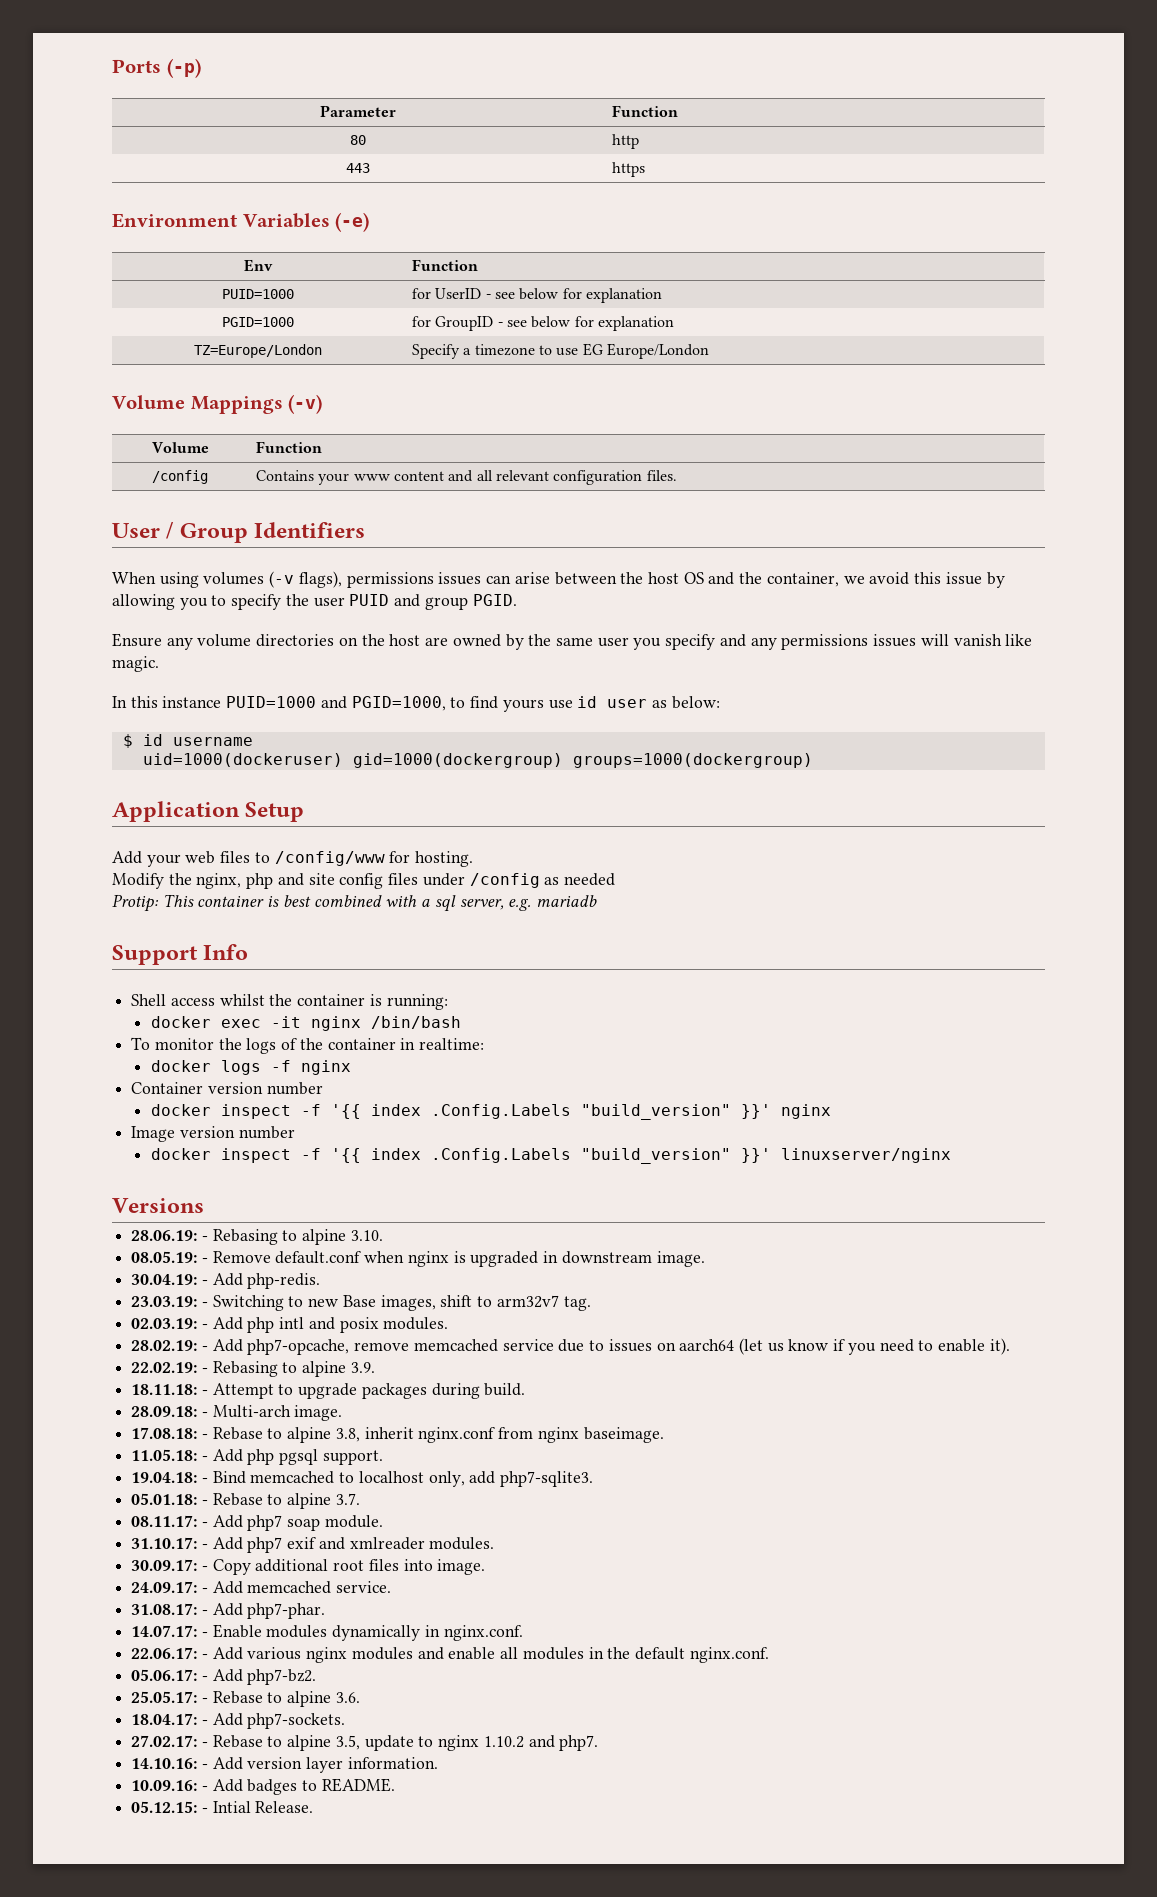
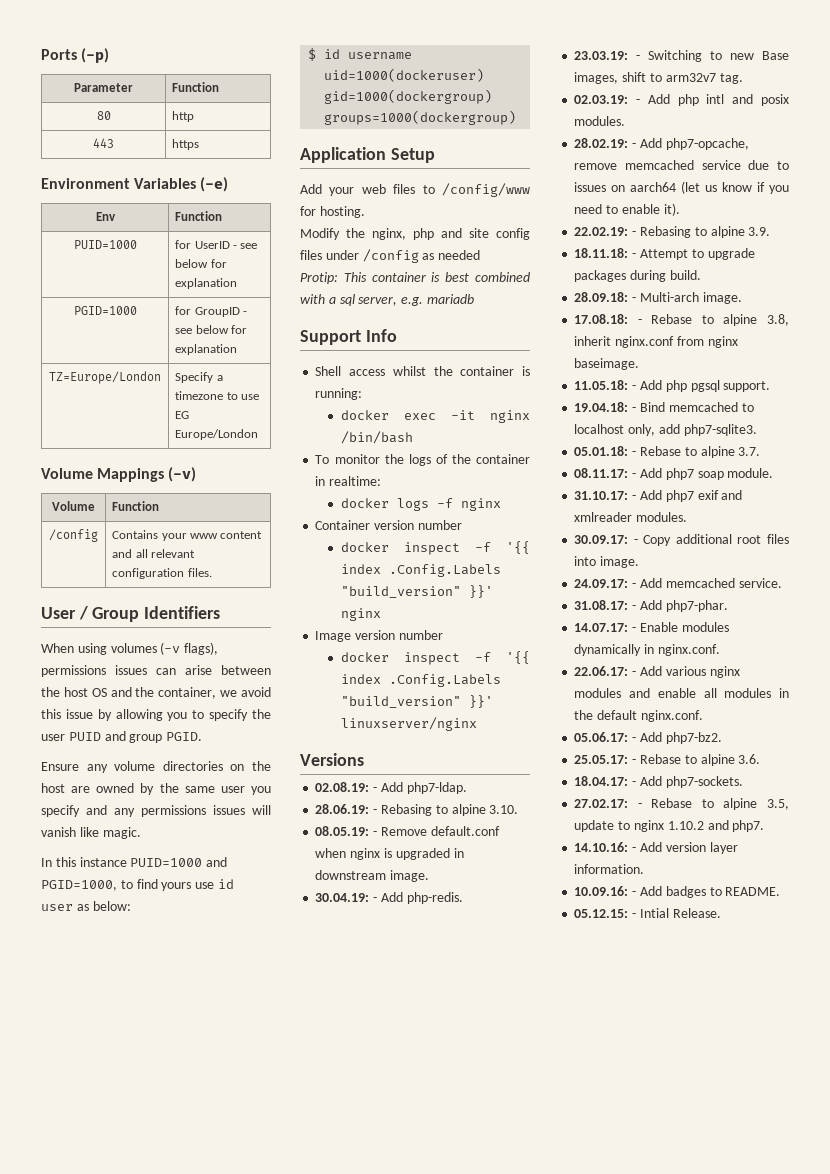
+ 02.08.19: - Add php7-ldap.

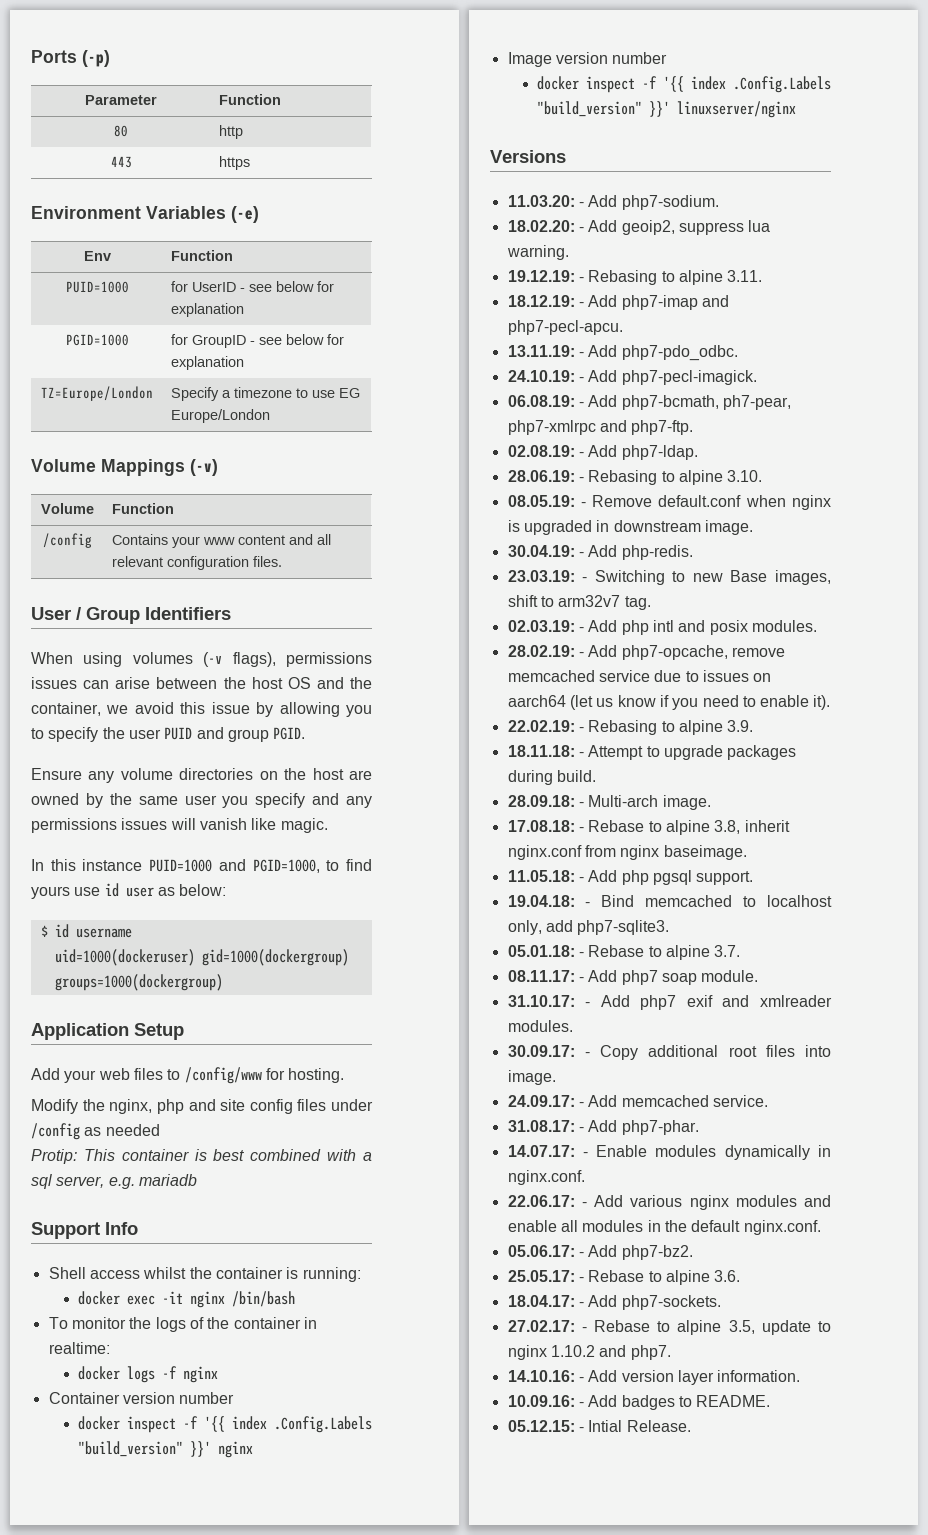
+ 11.03.20: - Add php7-sodium.
+ 18.02.20: - Add geoip2, suppress lua warning.
+ 19.12.19: - Rebasing to alpine 3.11.
+ 18.12.19: - Add php7-imap and php7-pecl-apcu.
+ 13.11.19: - Add php7-pdo_odbc.
+ 24.10.19: - Add php7-pecl-imagick.
+ 06.08.19: - Add php7-bcmath, ph7-pear, php7-xmlrpc and php7-ftp.

